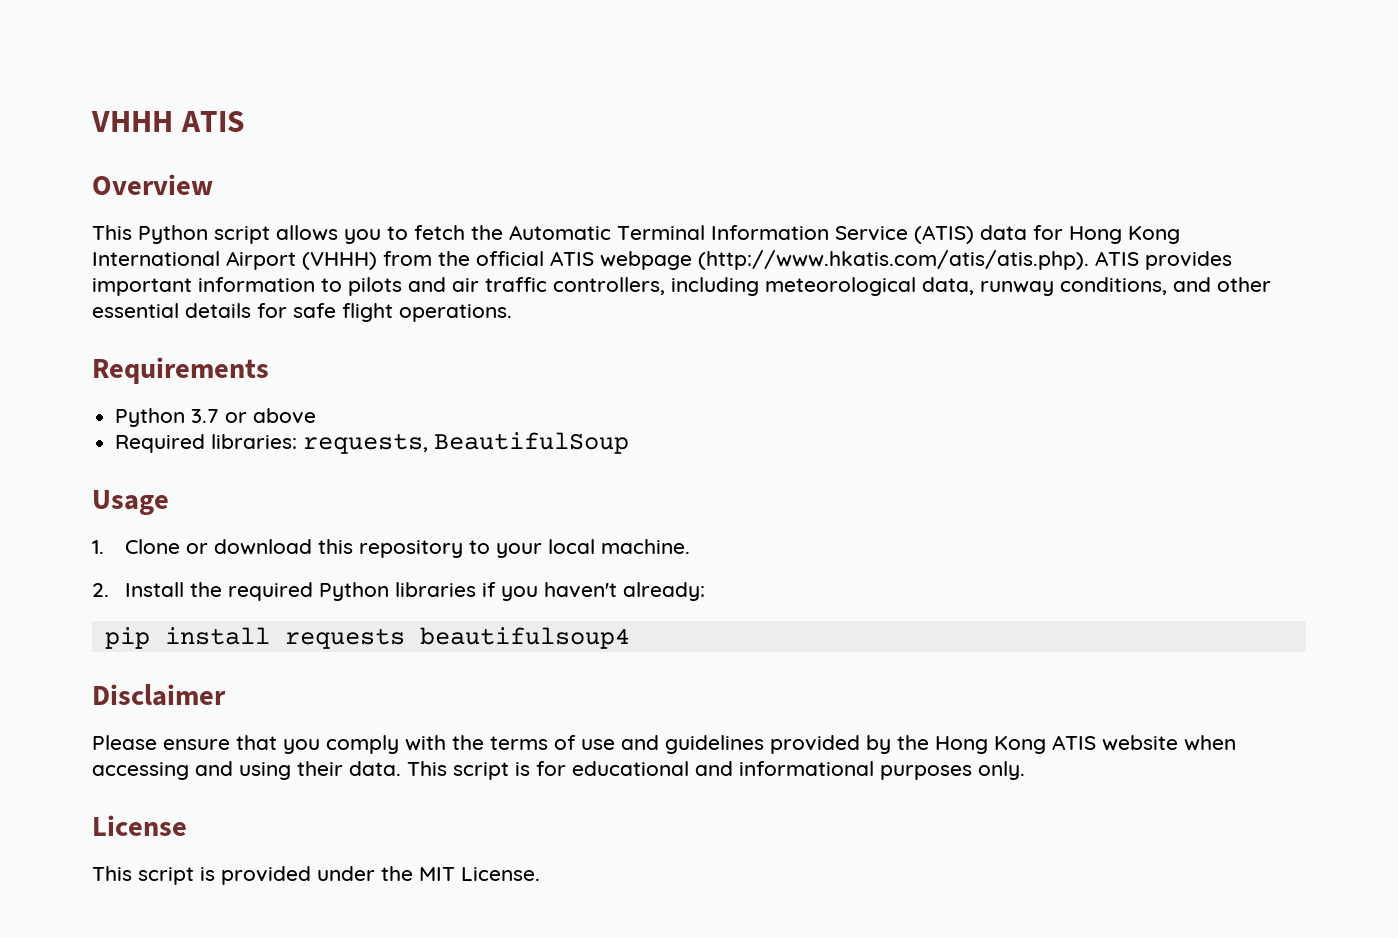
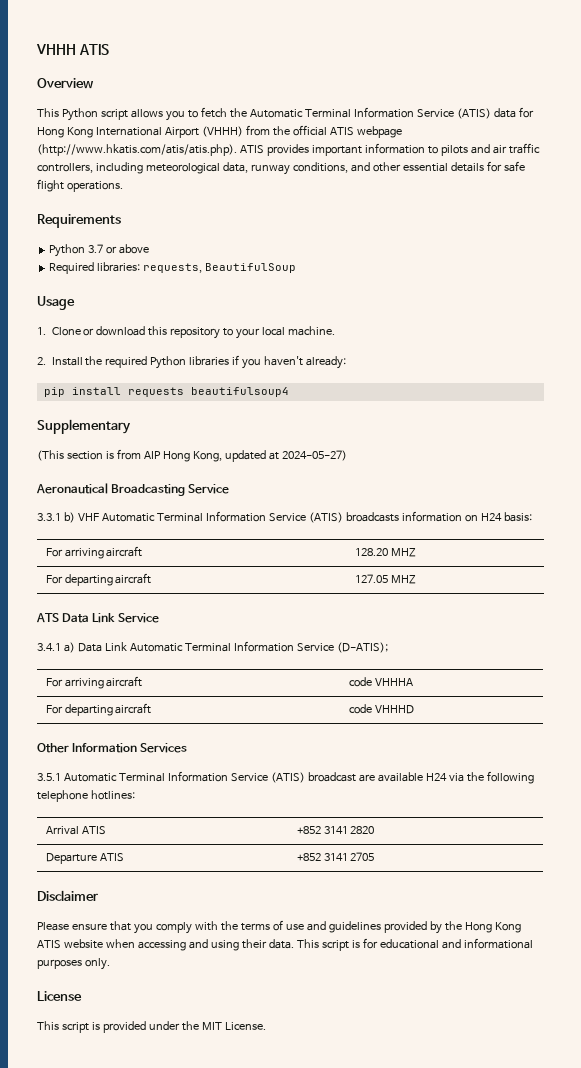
+ Supplementary
+ (This section is from AIP Hong Kong, updated at 2024-05-27)
+ Aeronautical Broadcasting Service
+ 3.3.1 b) VHF Automatic Terminal Information Service (ATIS) broadcasts information on H24 basis:
+ For arriving aircraft | 128.20 MHZ
+ For departing aircraft | 127.05 MHZ
+ ATS Data Link Service
+ 3.4.1 a) Data Link Automatic Terminal Information Service (D-ATIS);
+ For arriving aircraft | code VHHHA
+ For departing aircraft | code VHHHD
+ Other Information Services
+ 3.5.1 Automatic Terminal Information Service (ATIS) broadcast are available H24 via the following telephone hotlines:
+ Arrival ATIS | +852 3141 2820
+ Departure ATIS | +852 3141 2705

